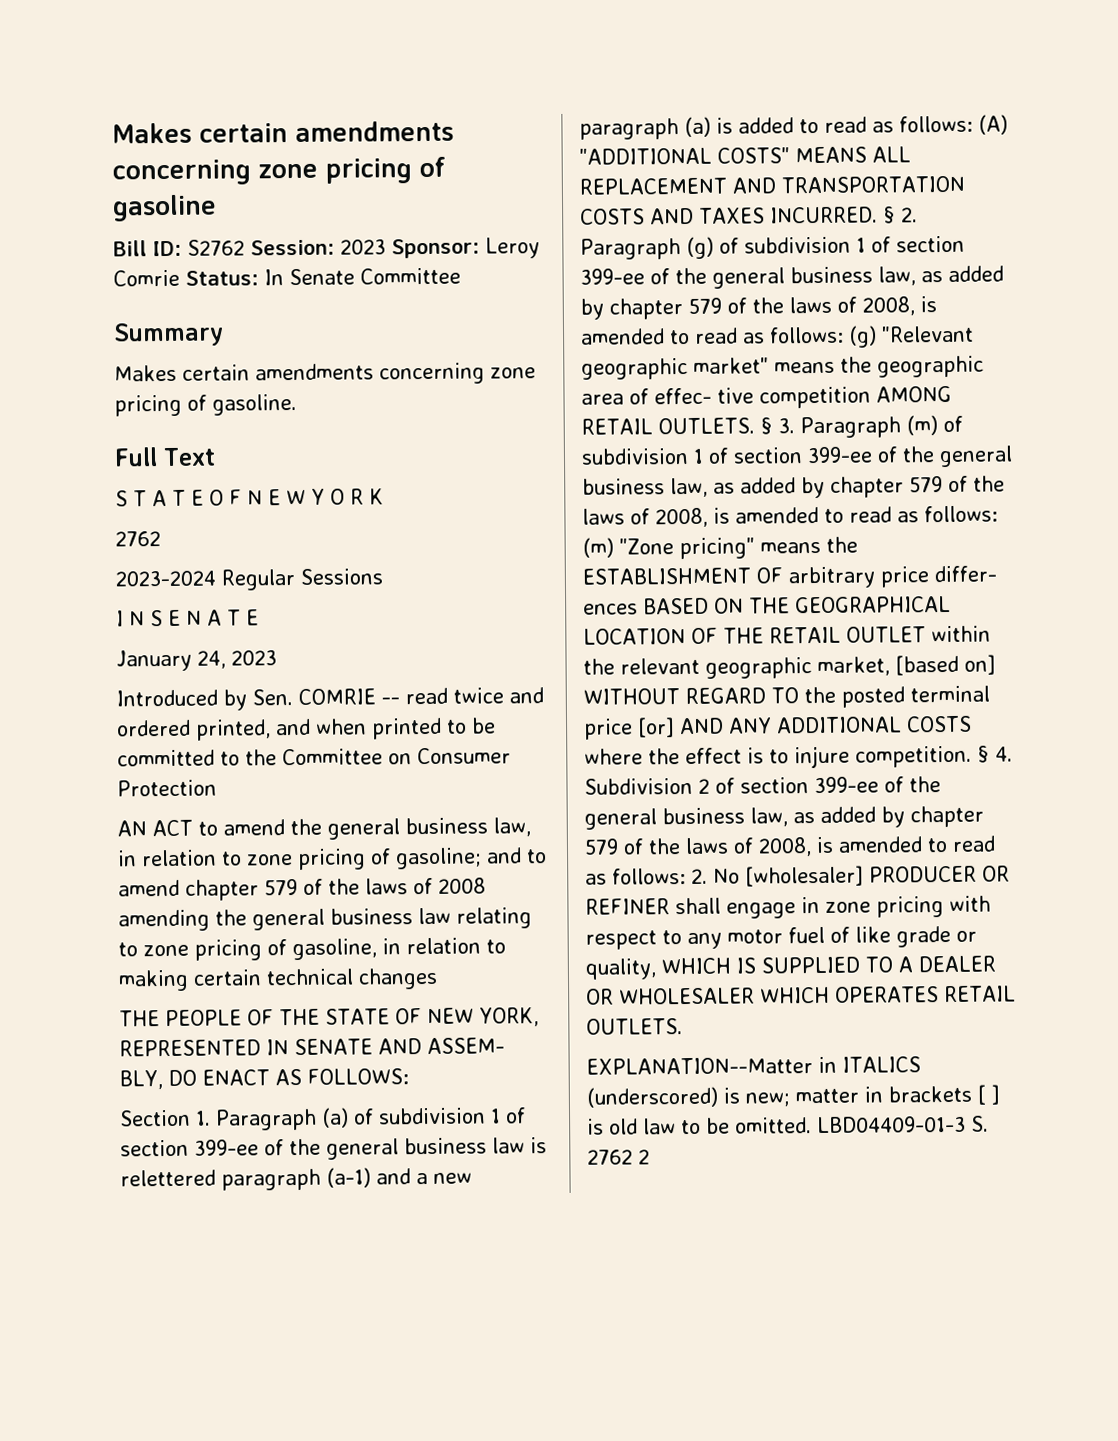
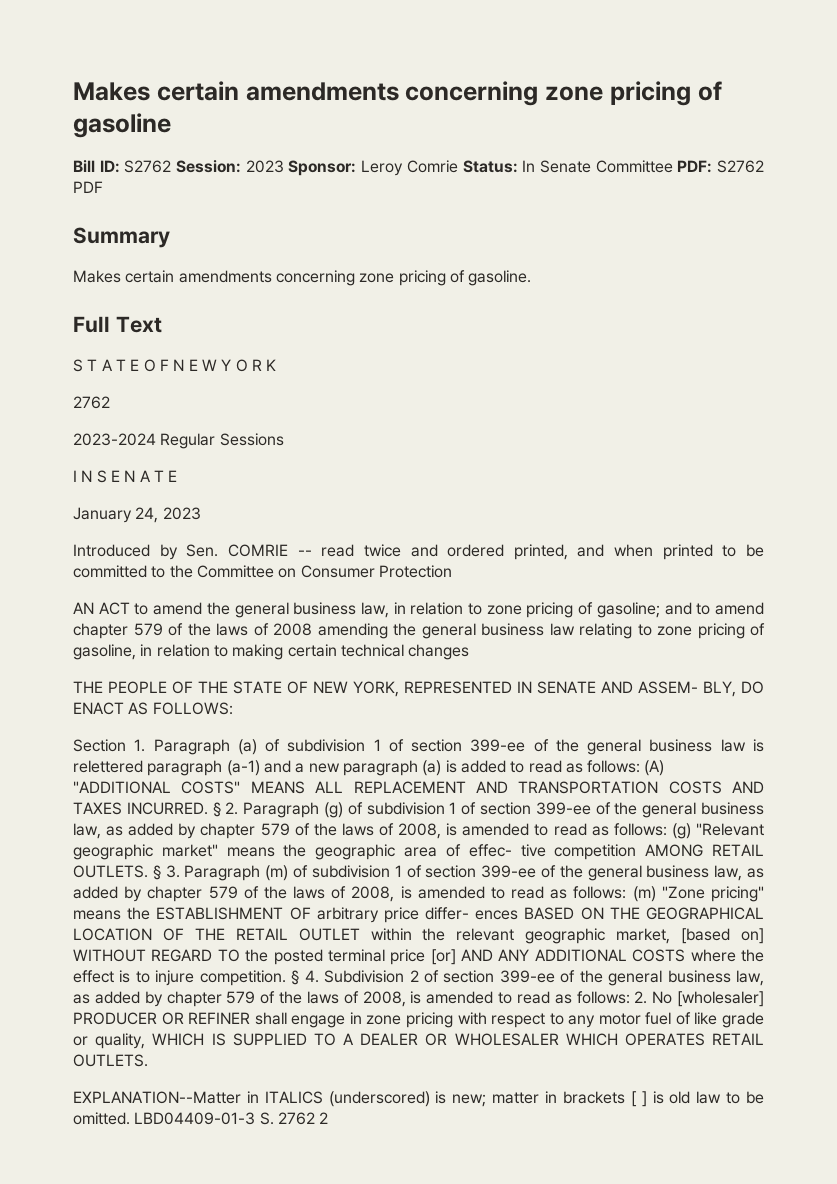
- Bill ID: S2762 Session: 2023 Sponsor: Leroy Comrie Status: In Senate Committee
+ Bill ID: S2762 Session: 2023 Sponsor: Leroy Comrie Status: In Senate Committee PDF: S2762 PDF

